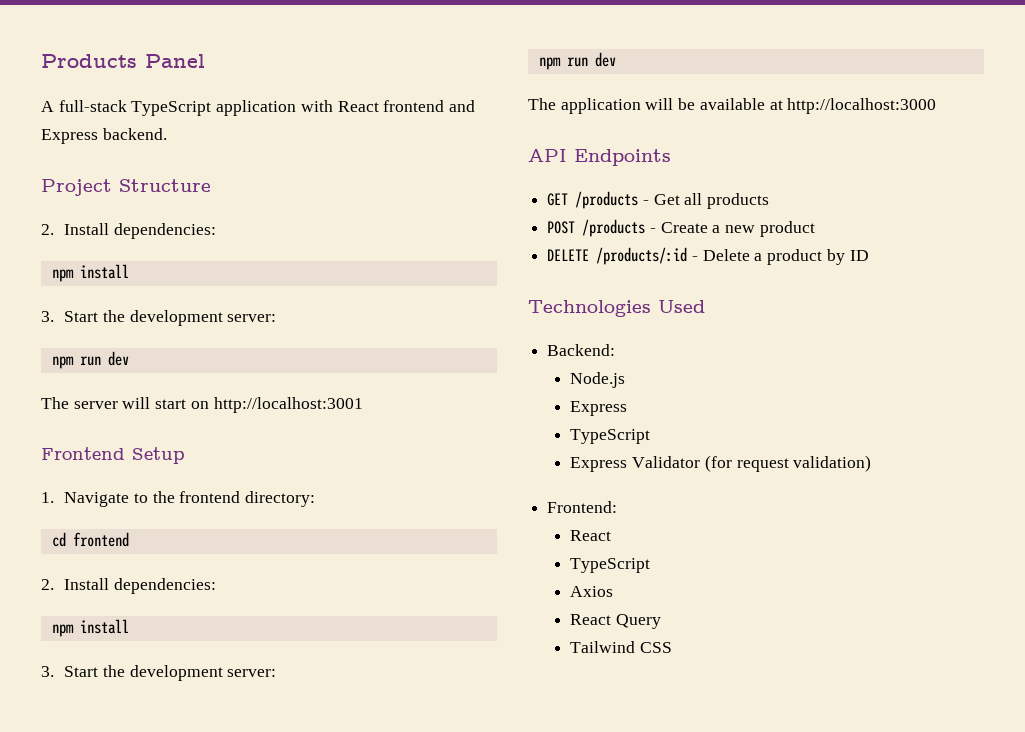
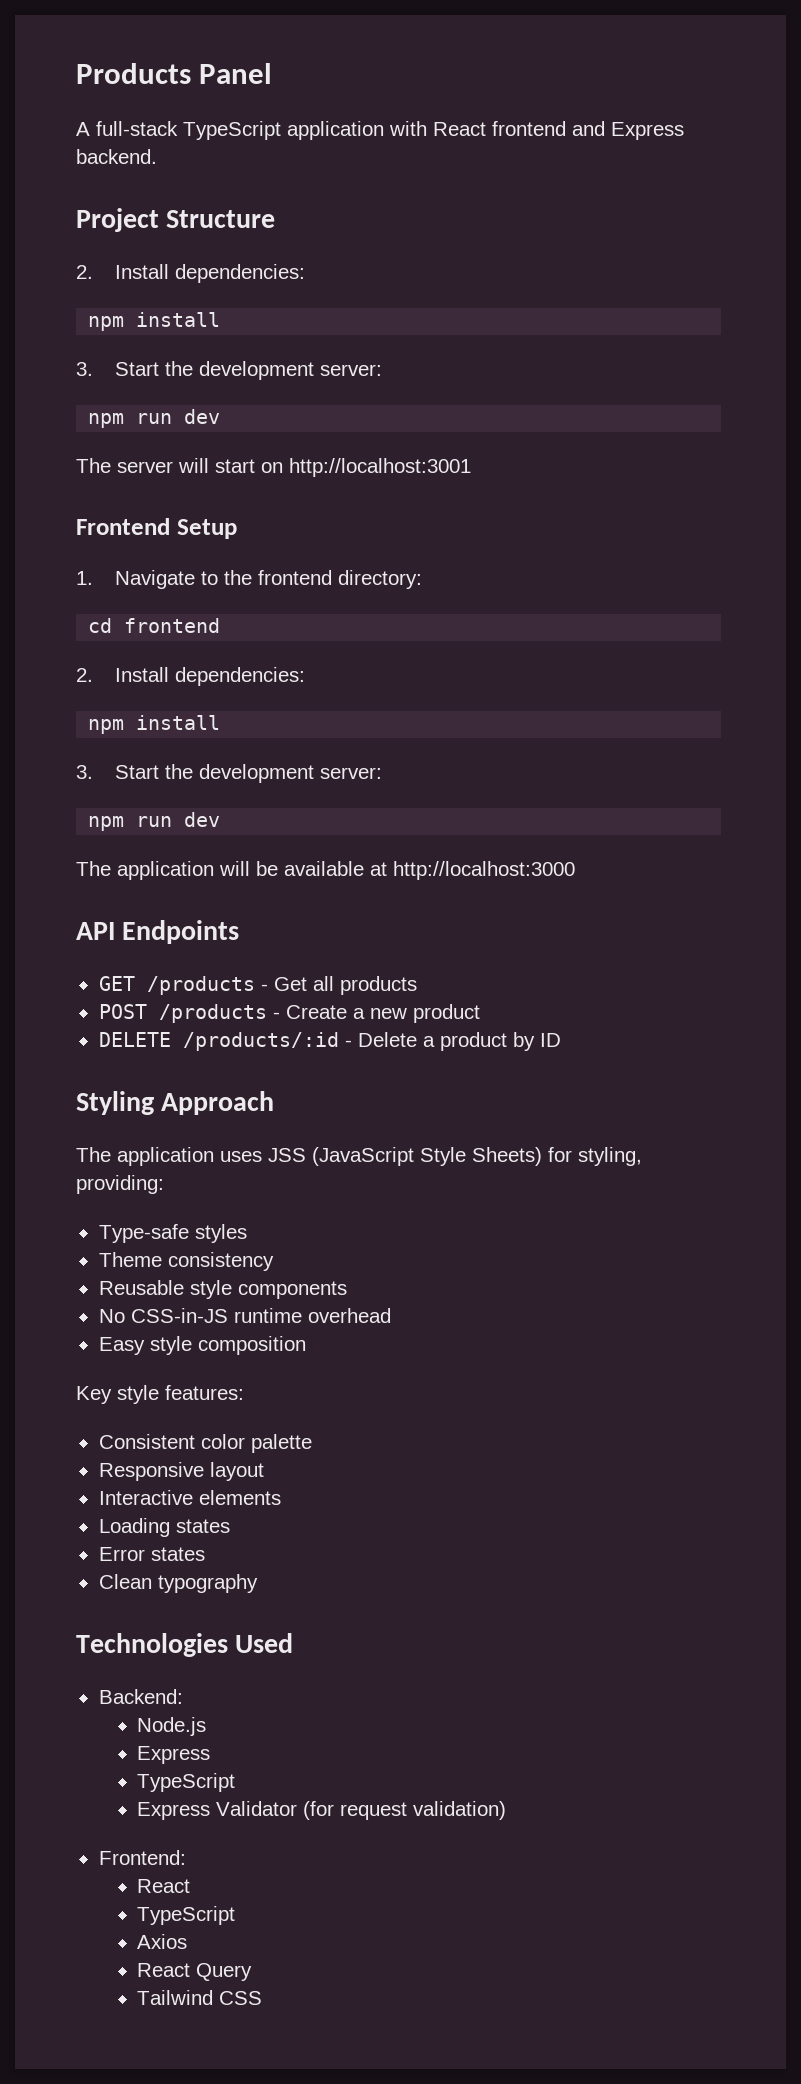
+ Styling Approach
+ The application uses JSS (JavaScript Style Sheets) for styling, providing:
+ Type-safe styles
+ Theme consistency
+ Reusable style components
+ No CSS-in-JS runtime overhead
+ Easy style composition
+ Key style features:
+ Consistent color palette
+ Responsive layout
+ Interactive elements
+ Loading states
+ Error states
+ Clean typography

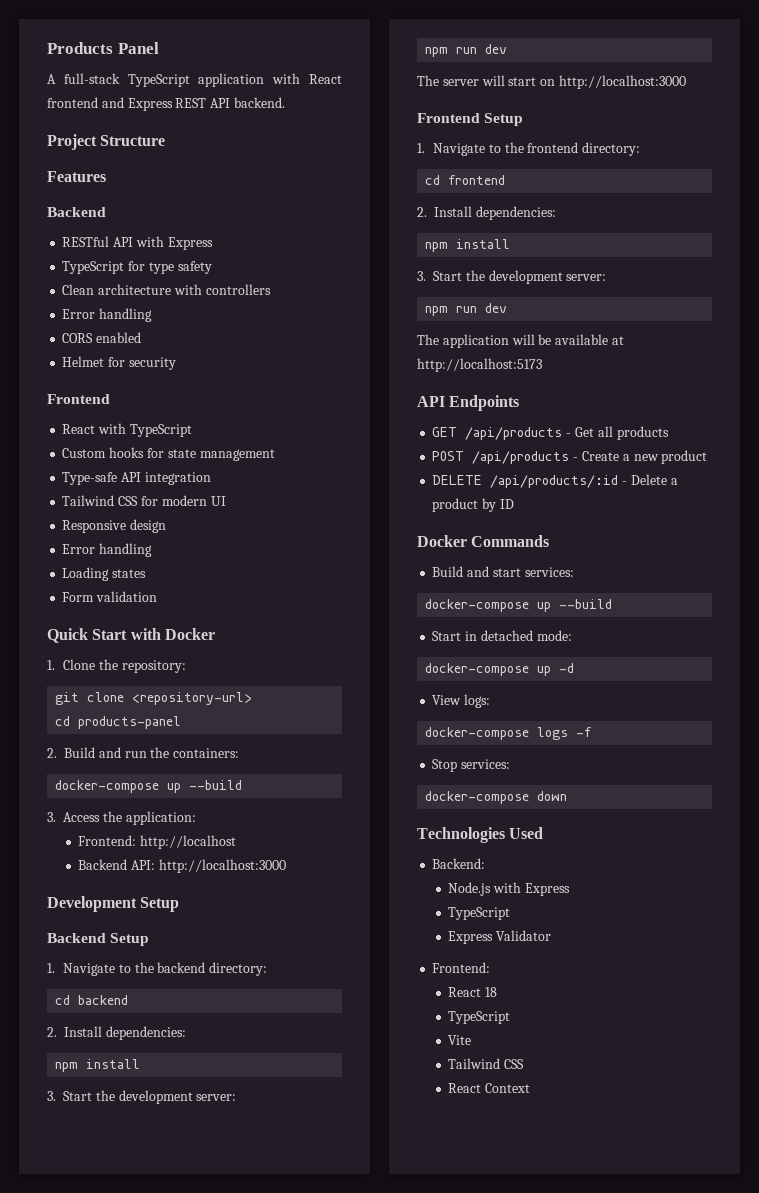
- A full-stack TypeScript application with React frontend and Express backend.
+ A full-stack TypeScript application with React frontend and Express REST API backend.
+ Features
+ Backend
+ RESTful API with Express
+ TypeScript for type safety
+ Clean architecture with controllers
+ Error handling
+ CORS enabled
+ Helmet for security
+ Frontend
+ React with TypeScript
+ Custom hooks for state management
+ Type-safe API integration
+ Tailwind CSS for modern UI
+ Responsive design
+ Error handling
+ Loading states
+ Form validation
+ Quick Start with Docker
+ 1. Clone the repository:
+ git clone <repository-url>
+ cd products-panel
+ 2. Build and run the containers:
+ docker-compose up --build
+ 3. Access the application:
+ Frontend: http://localhost
+ Backend API: http://localhost:3000
+ Development Setup
+ Backend Setup
+ 1. Navigate to the backend directory:
+ cd backend
- The server will start on http://localhost:3001
+ The server will start on http://localhost:3000
- The application will be available at http://localhost:3000
+ The application will be available at http://localhost:5173
- GET /products - Get all products
+ GET /api/products - Get all products
- POST /products - Create a new product
+ POST /api/products - Create a new product
- DELETE /products/:id - Delete a product by ID
+ DELETE /api/products/:id - Delete a product by ID
- Styling Approach
- The application uses JSS (JavaScript Style Sheets) for styling, providing:
- Type-safe styles
- Theme consistency
- Reusable style components
- No CSS-in-JS runtime overhead
- Easy style composition
- Key style features:
- Consistent color palette
- Responsive layout
- Interactive elements
- Loading states
- Error states
- Clean typography
+ Docker Commands
+ Build and start services:
+ docker-compose up --build
+ Start in detached mode:
+ docker-compose up -d
+ View logs:
+ docker-compose logs -f
+ Stop services:
+ docker-compose down
- Node.js
- Express
+ Node.js with Express
- Express Validator (for request validation)
+ Express Validator
  Frontend:
- React
+ React 18
  TypeScript
- Axios
- React Query
+ Vite
  Tailwind CSS
+ React Context

